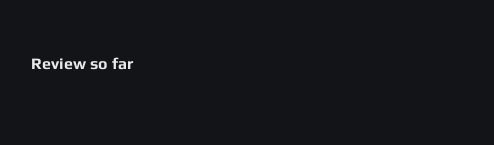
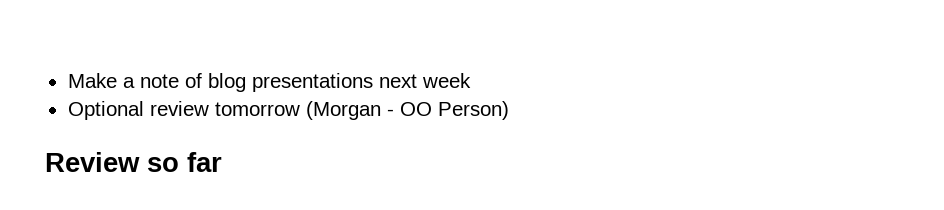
+ Make a note of blog presentations next week
+ Optional review tomorrow (Morgan - OO Person)

